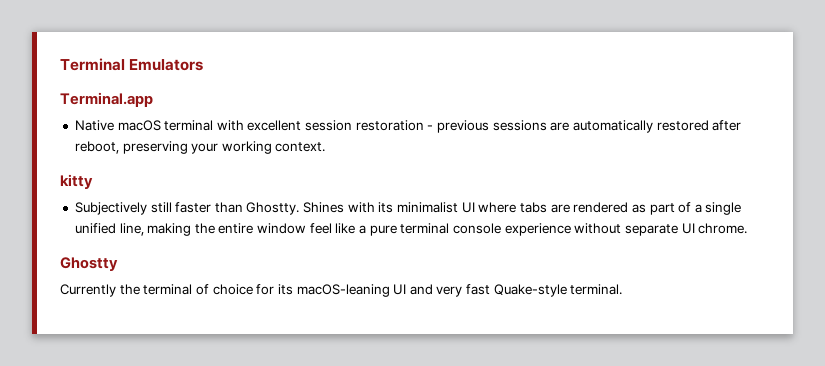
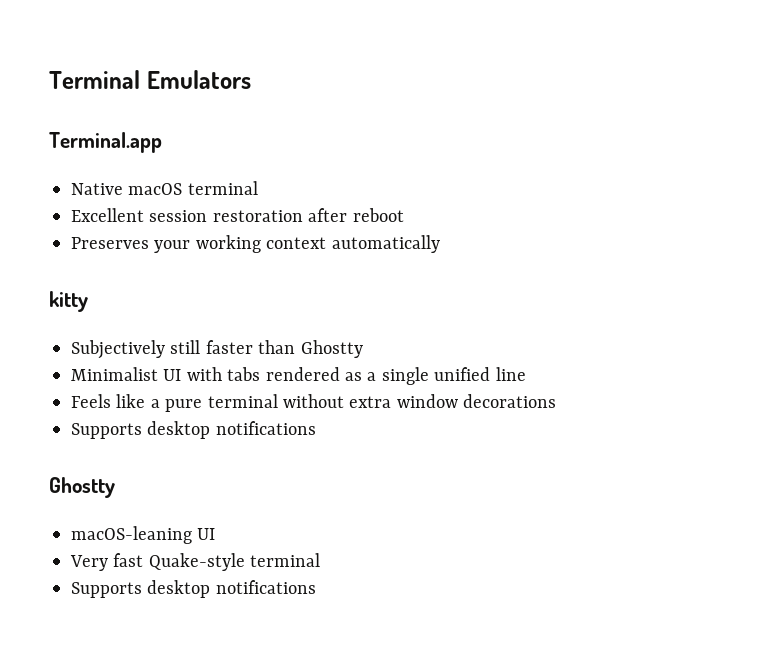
- Native macOS terminal with excellent session restoration - previous sessions are automatically restored after reboot, preserving your working context.
+ Native macOS terminal
+ Excellent session restoration after reboot
+ Preserves your working context automatically
- Subjectively still faster than Ghostty. Shines with its minimalist UI where tabs are rendered as part of a single unified line, making the entire window feel like a pure terminal console experience without separate UI chrome.
+ Subjectively still faster than Ghostty
+ Minimalist UI with tabs rendered as a single unified line
+ Feels like a pure terminal without extra window decorations
+ Supports desktop notifications
  Ghostty
- Currently the terminal of choice for its macOS-leaning UI and very fast Quake-style terminal.
+ macOS-leaning UI
+ Very fast Quake-style terminal
+ Supports desktop notifications

